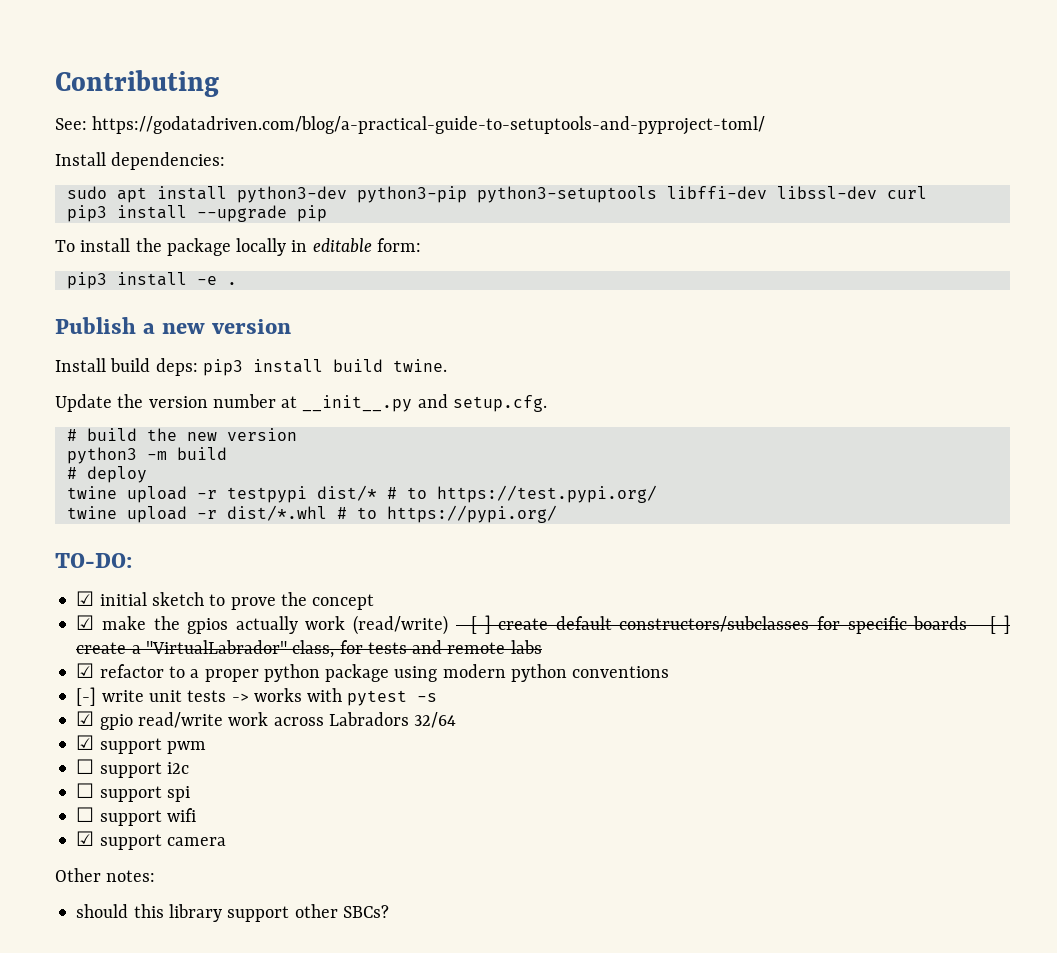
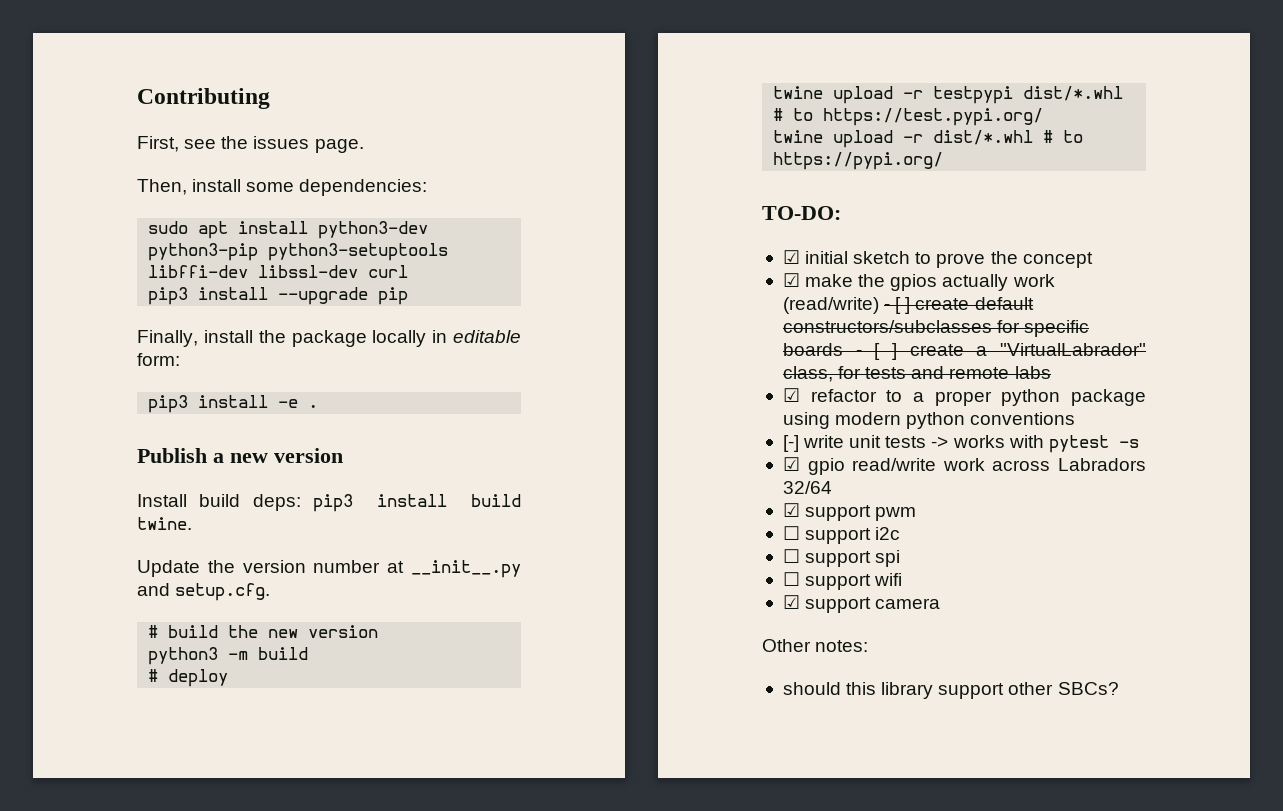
- See: https://godatadriven.com/blog/a-practical-guide-to-setuptools-and-pyproject-toml/
- Install dependencies:
+ First, see the issues page.
+ Then, install some dependencies:
- To install the package locally in editable form:
+ Finally, install the package locally in editable form:
- twine upload -r testpypi dist/* # to https://test.pypi.org/
+ twine upload -r testpypi dist/*.whl # to https://test.pypi.org/

